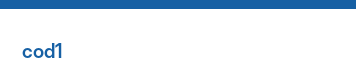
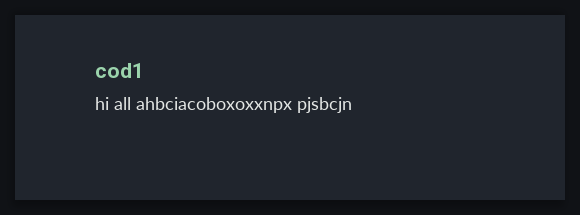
+ hi all ahbciacoboxoxxnpx pjsbcjn

